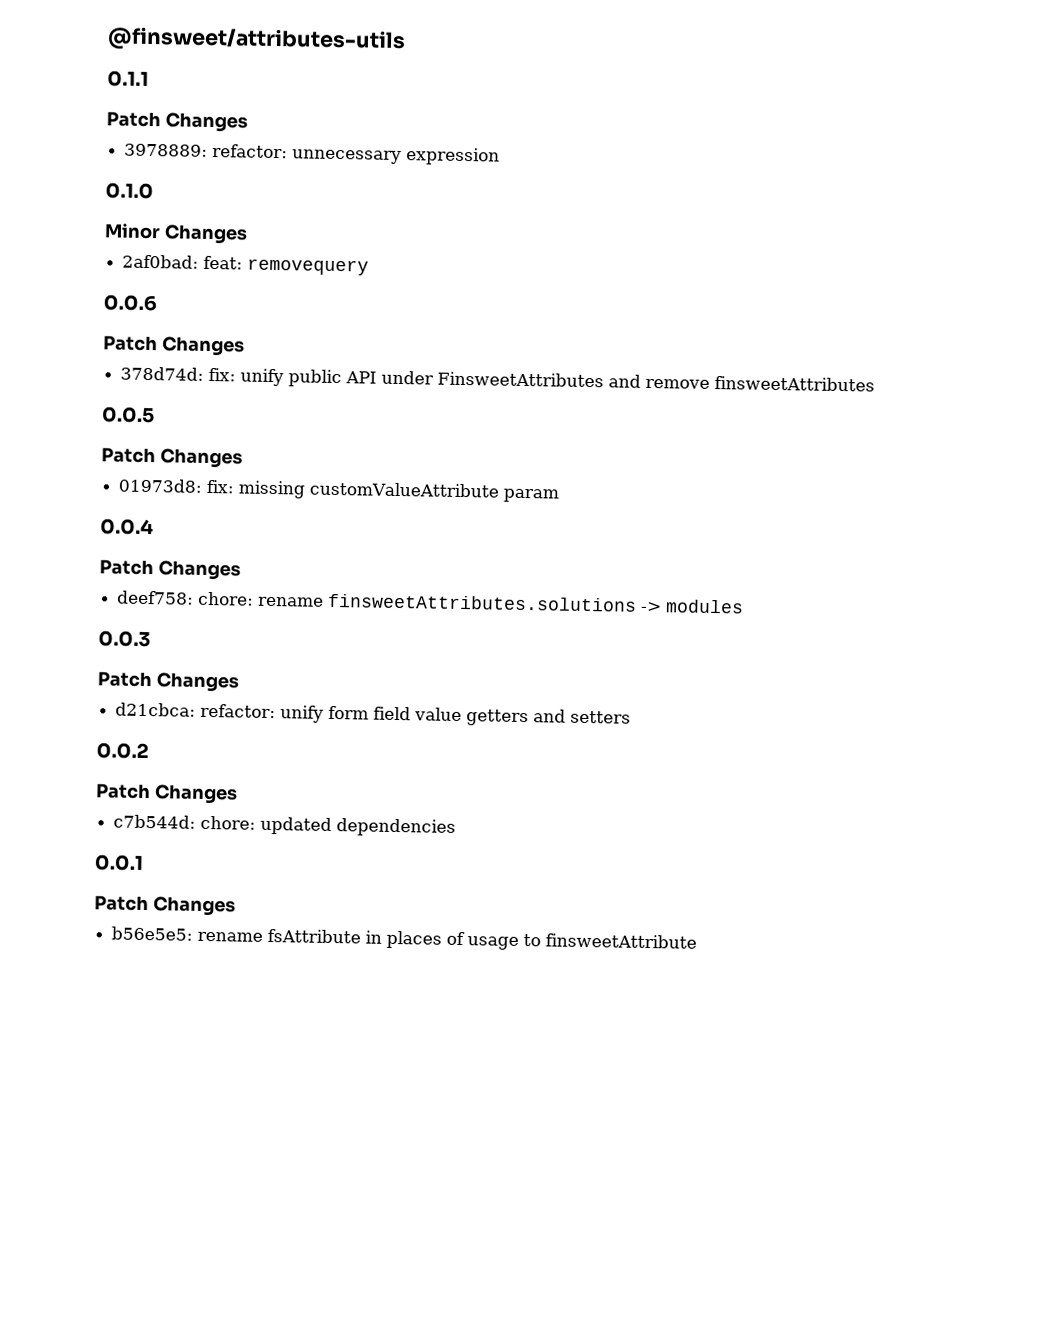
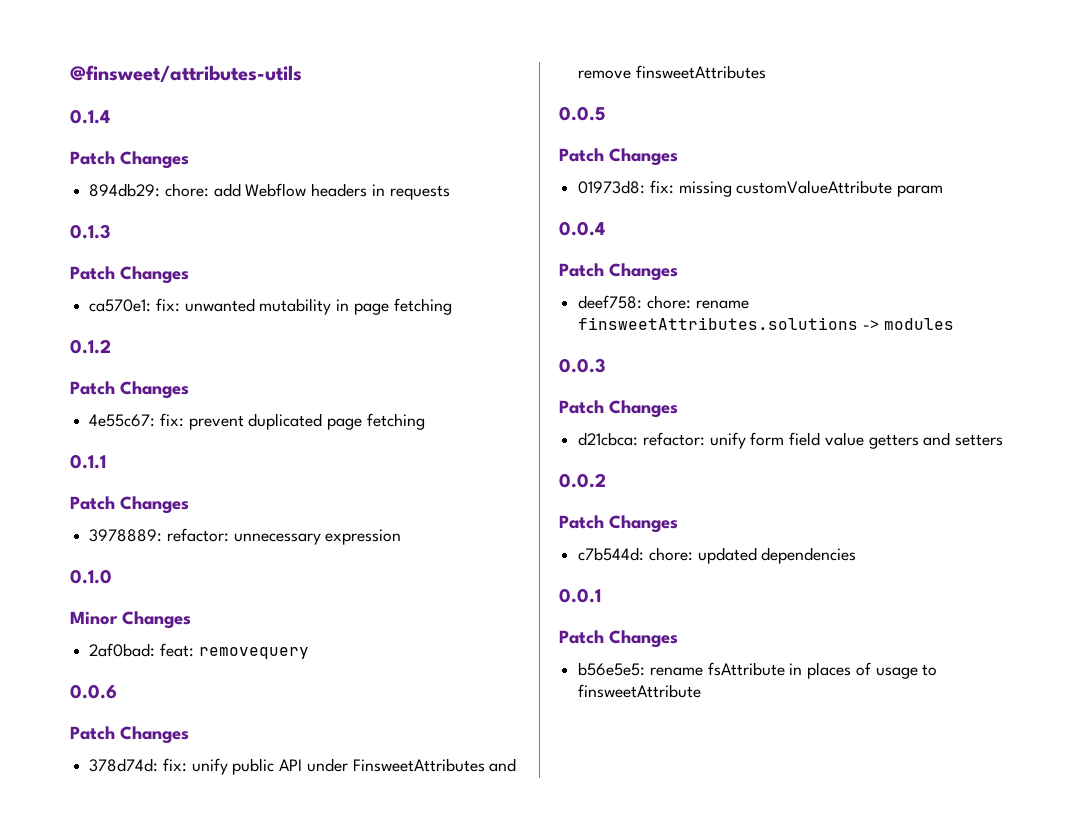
+ 0.1.4
+ Patch Changes
+ 894db29: chore: add Webflow headers in requests
+ 0.1.3
+ Patch Changes
+ ca570e1: fix: unwanted mutability in page fetching
+ 0.1.2
+ Patch Changes
+ 4e55c67: fix: prevent duplicated page fetching

